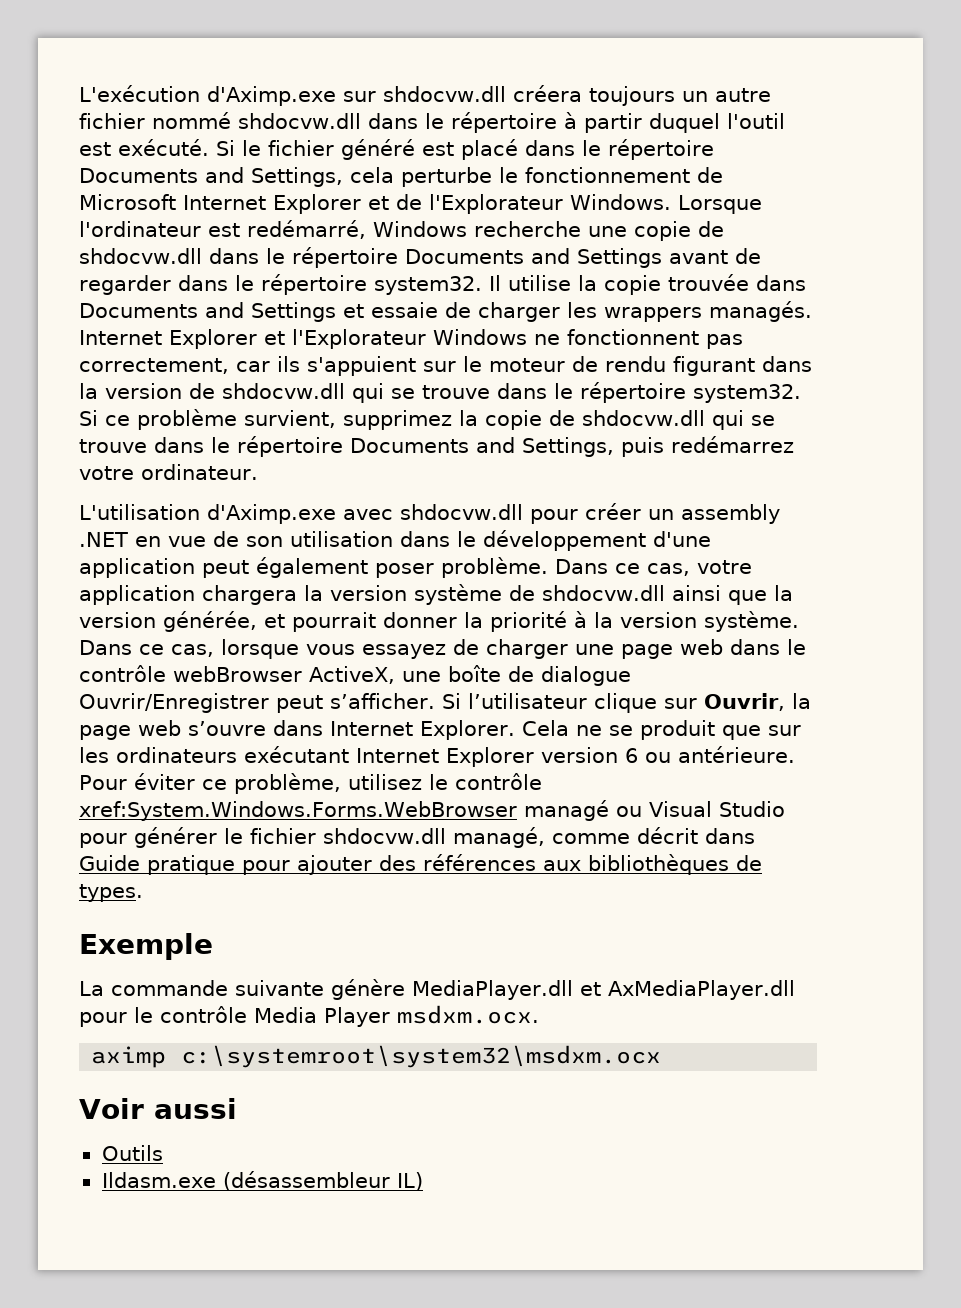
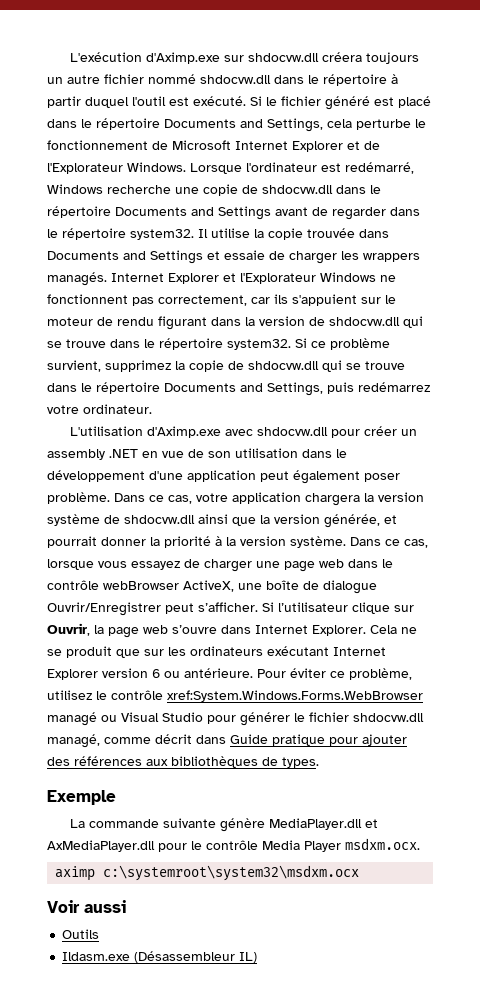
- Ildasm.exe (désassembleur IL)
+ Ildasm.exe (Désassembleur IL)

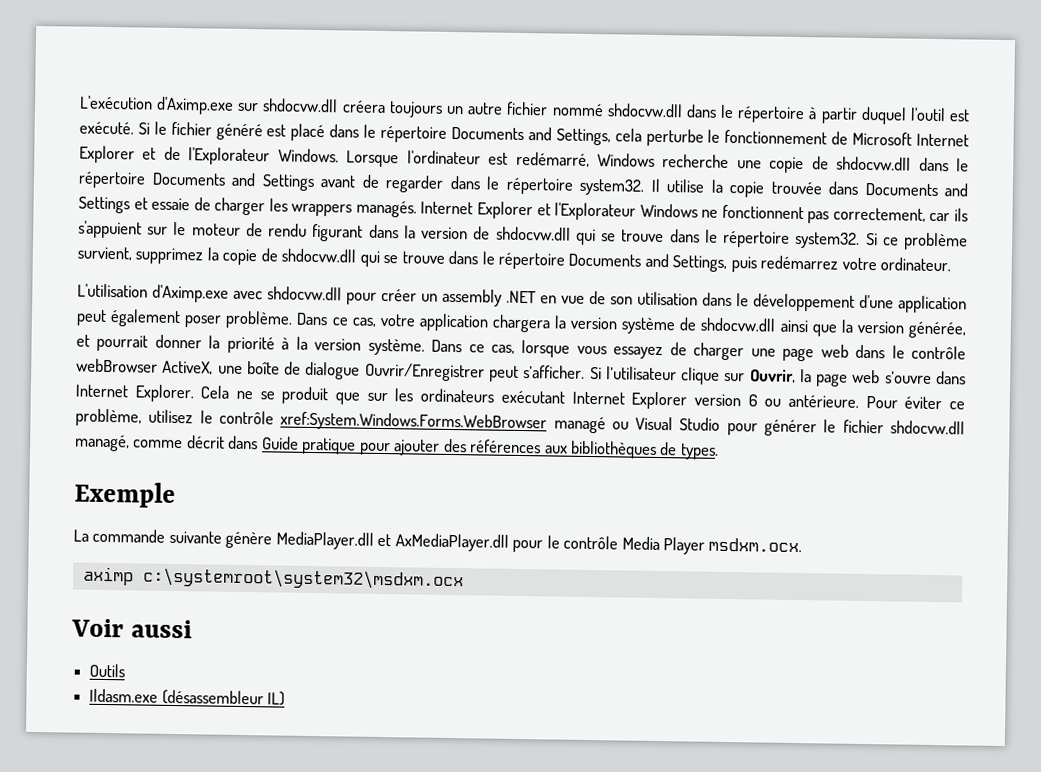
- Ildasm.exe (Désassembleur IL)
+ Ildasm.exe (désassembleur IL)

